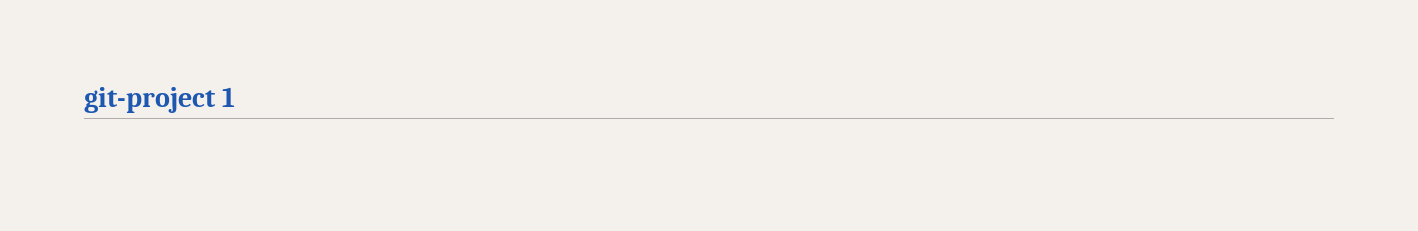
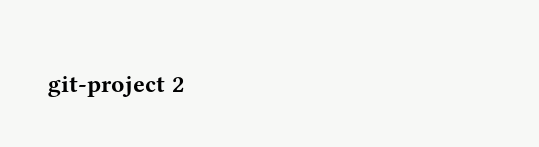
- git-project 1
+ git-project 2

